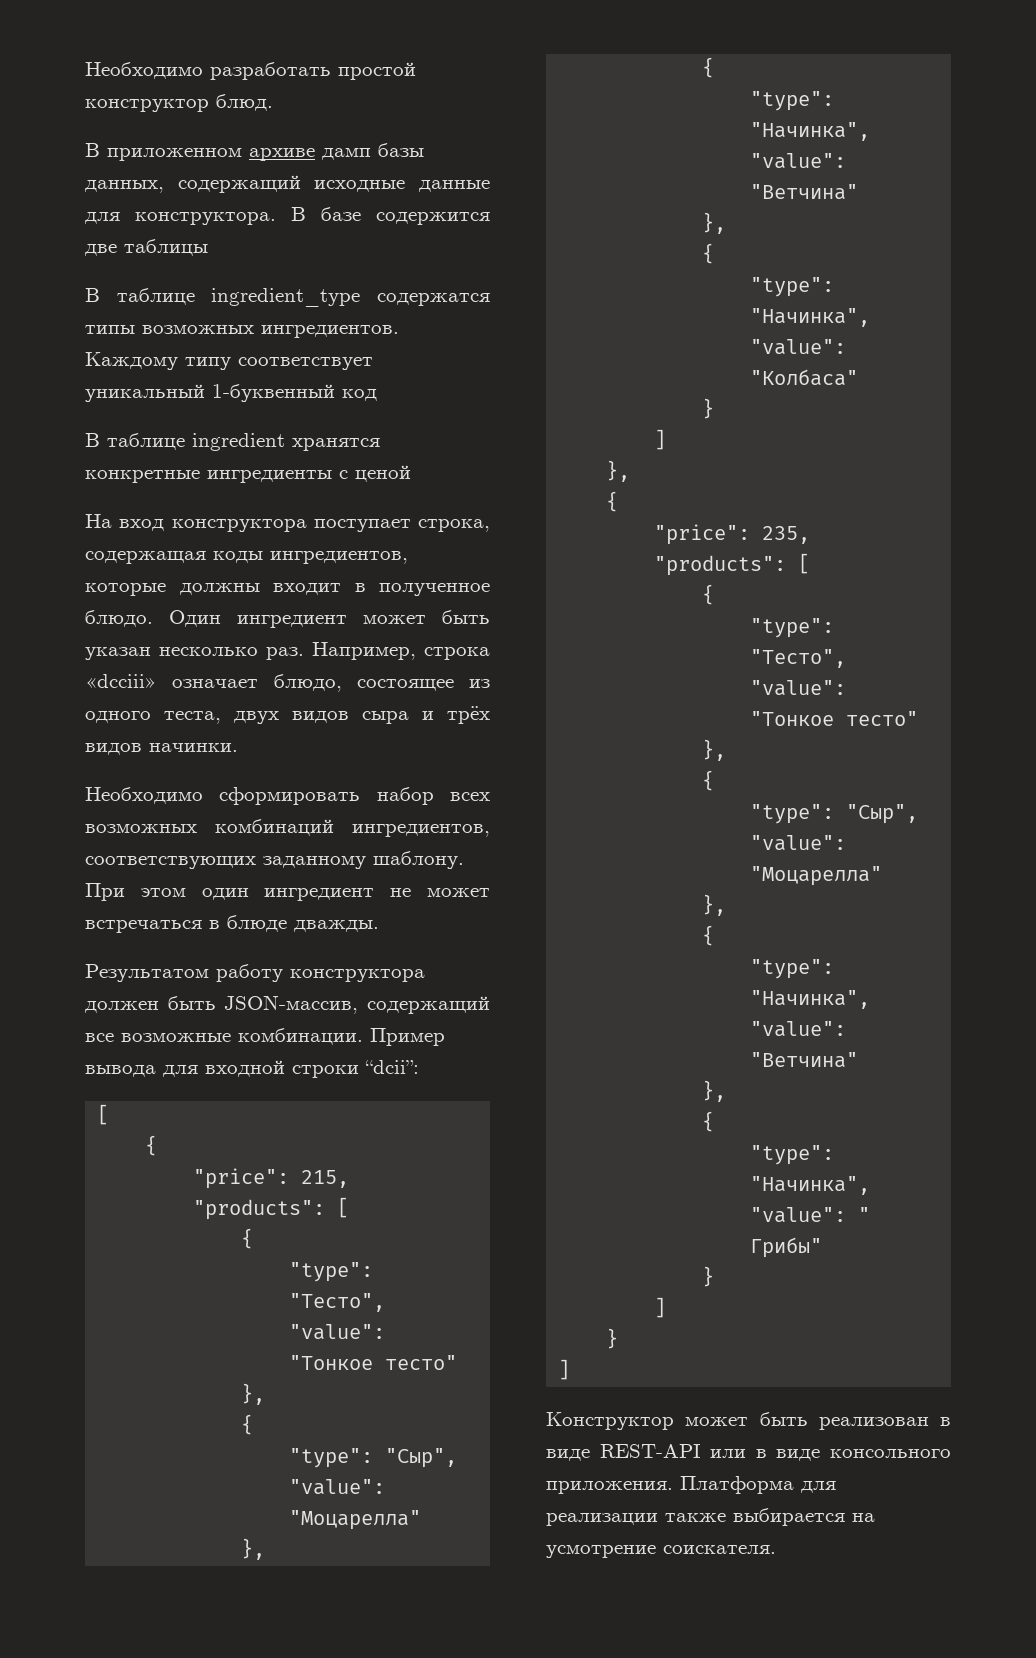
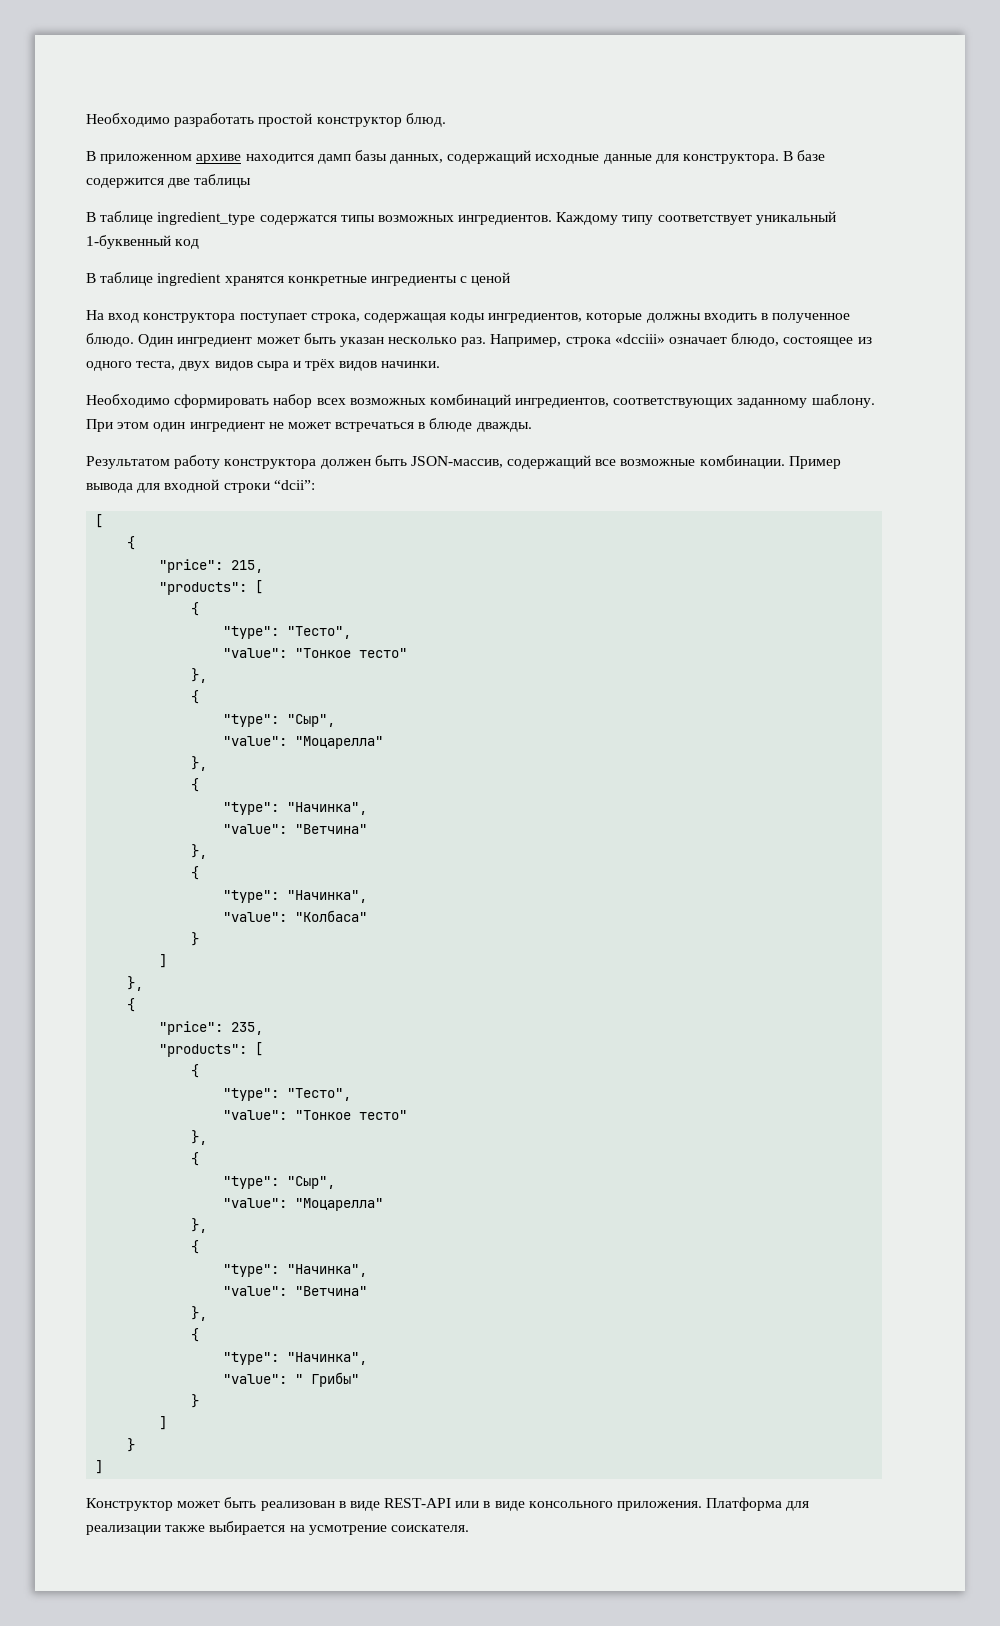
- В приложенном архиве дамп базы данных, содержащий исходные данные для конструктора.
+ В приложенном архиве находится дамп базы данных, содержащий исходные данные для конструктора.
- На вход конструктора поступает строка, содержащая коды ингредиентов, которые должны входит в полученное блюдо.
+ На вход конструктора поступает строка, содержащая коды ингредиентов, которые должны входить в полученное блюдо.

